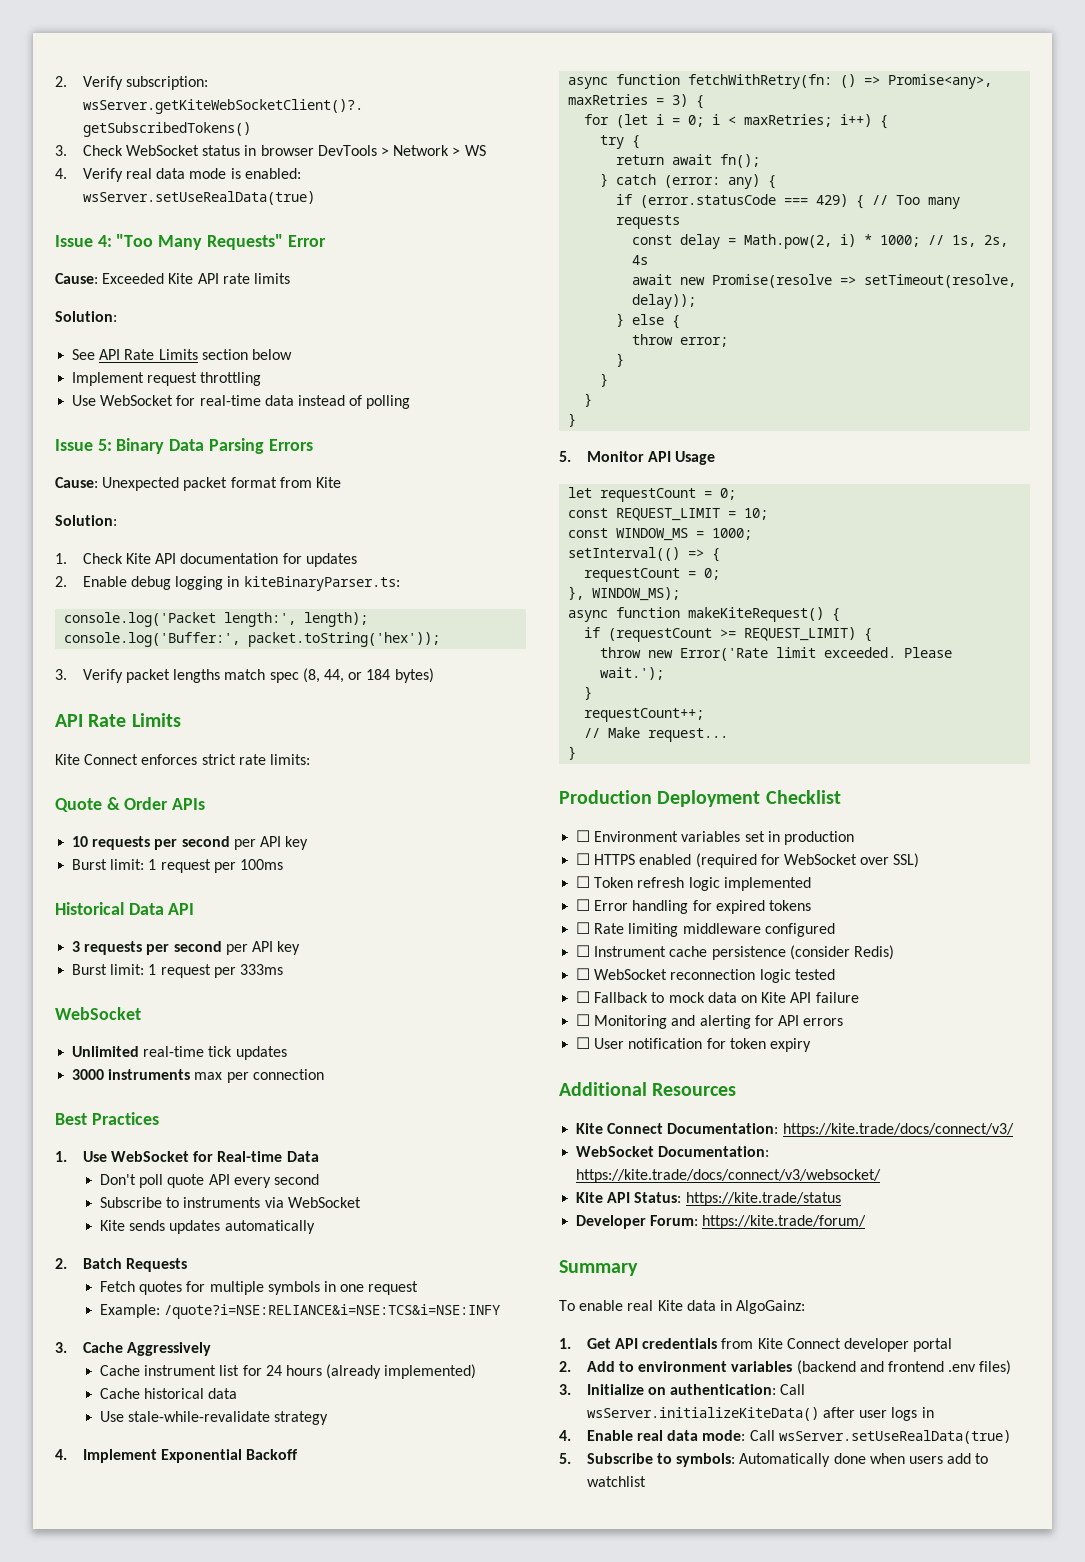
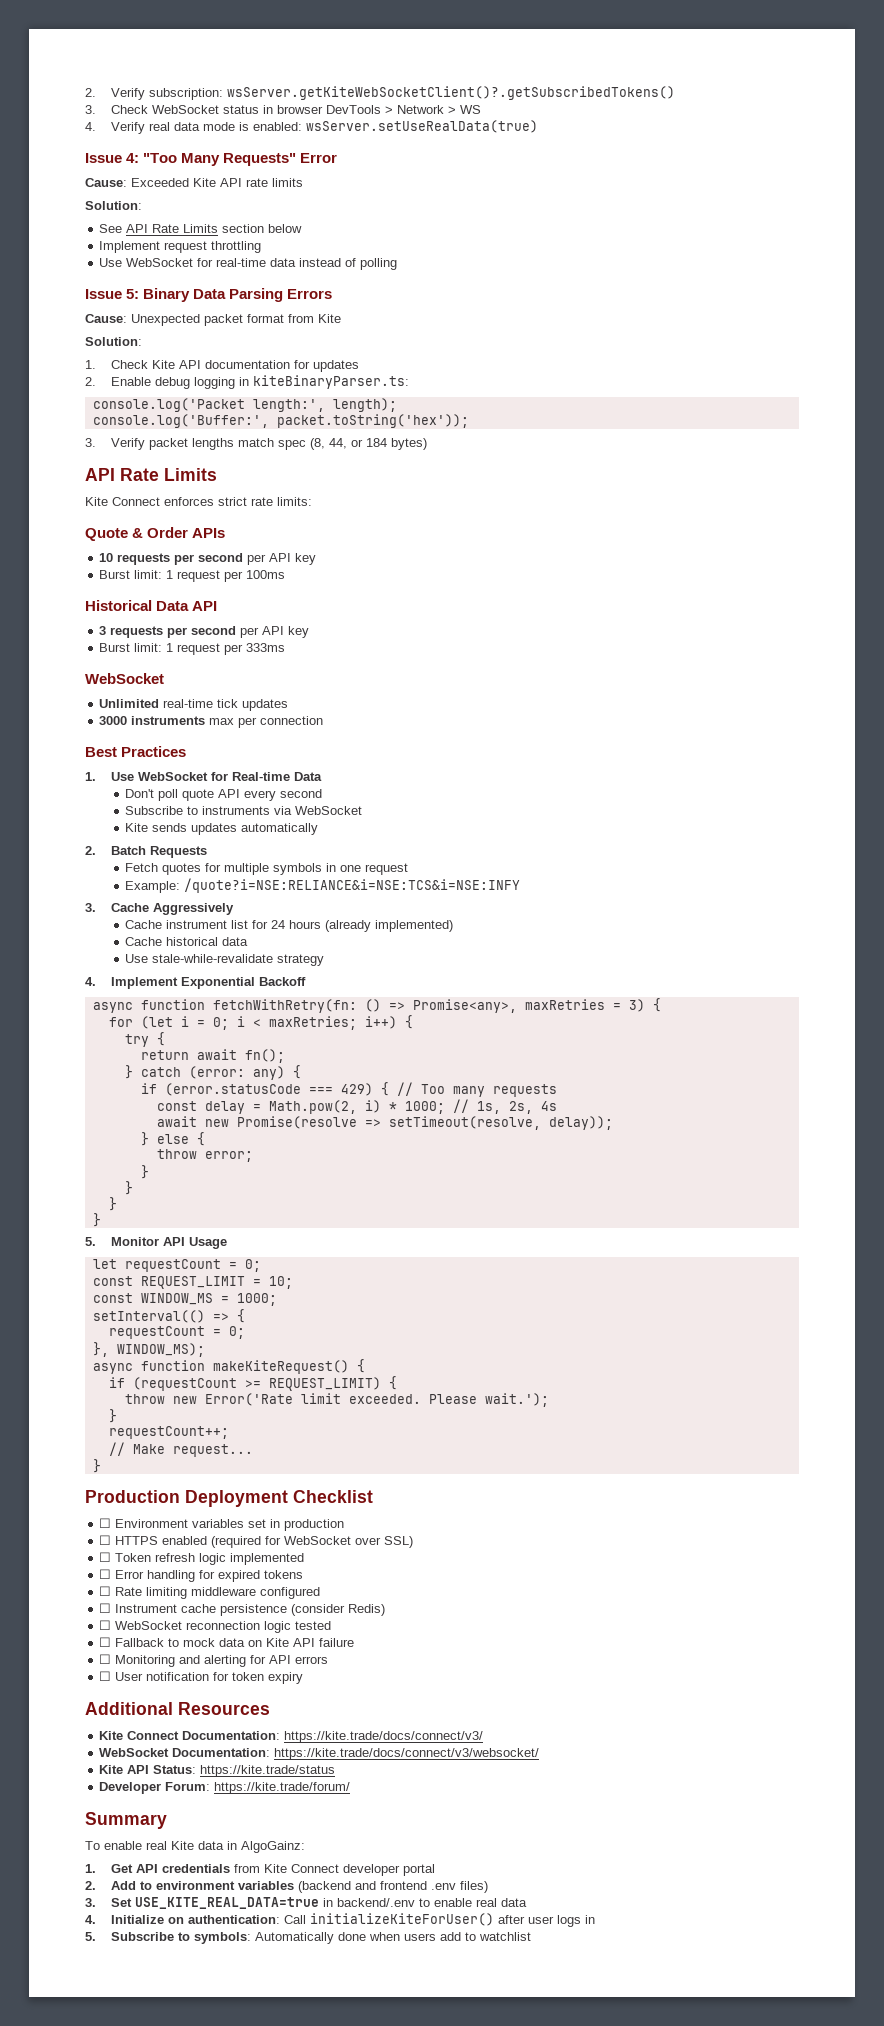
- 3. Initialize on authentication: Call wsServer.initializeKiteData() after user logs in
+ 3. Set USE_KITE_REAL_DATA=true in backend/.env to enable real data
+ 4. Initialize on authentication: Call initializeKiteForUser() after user logs in
- 4. Enable real data mode: Call wsServer.setUseRealData(true)

